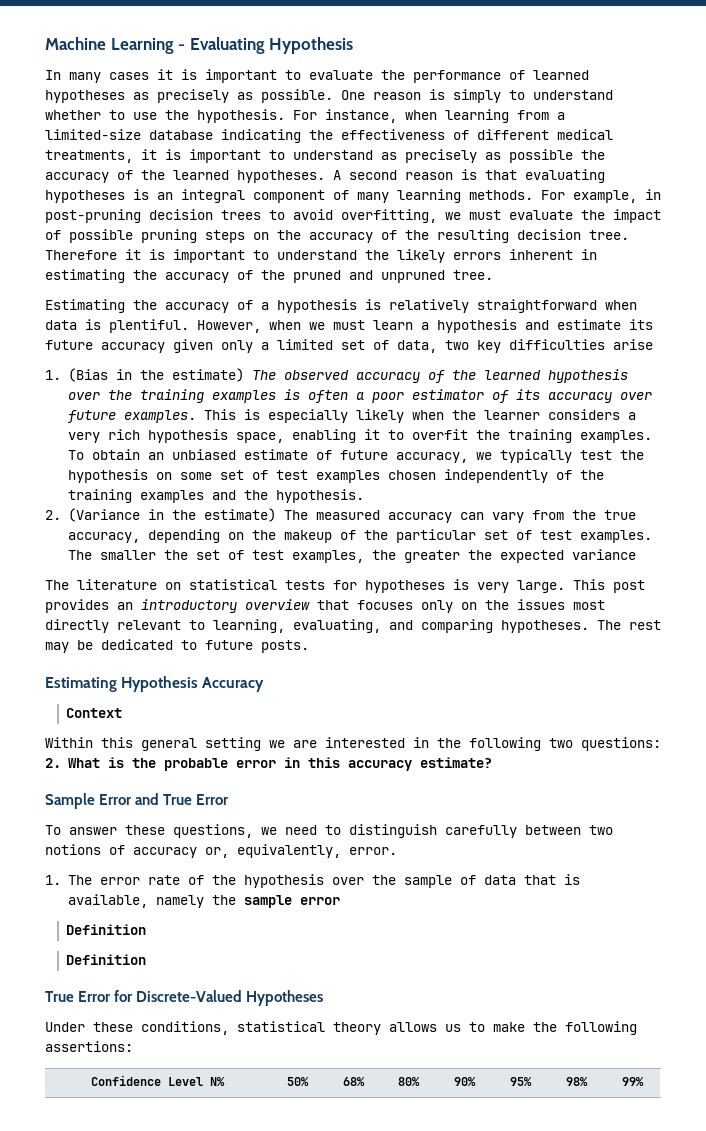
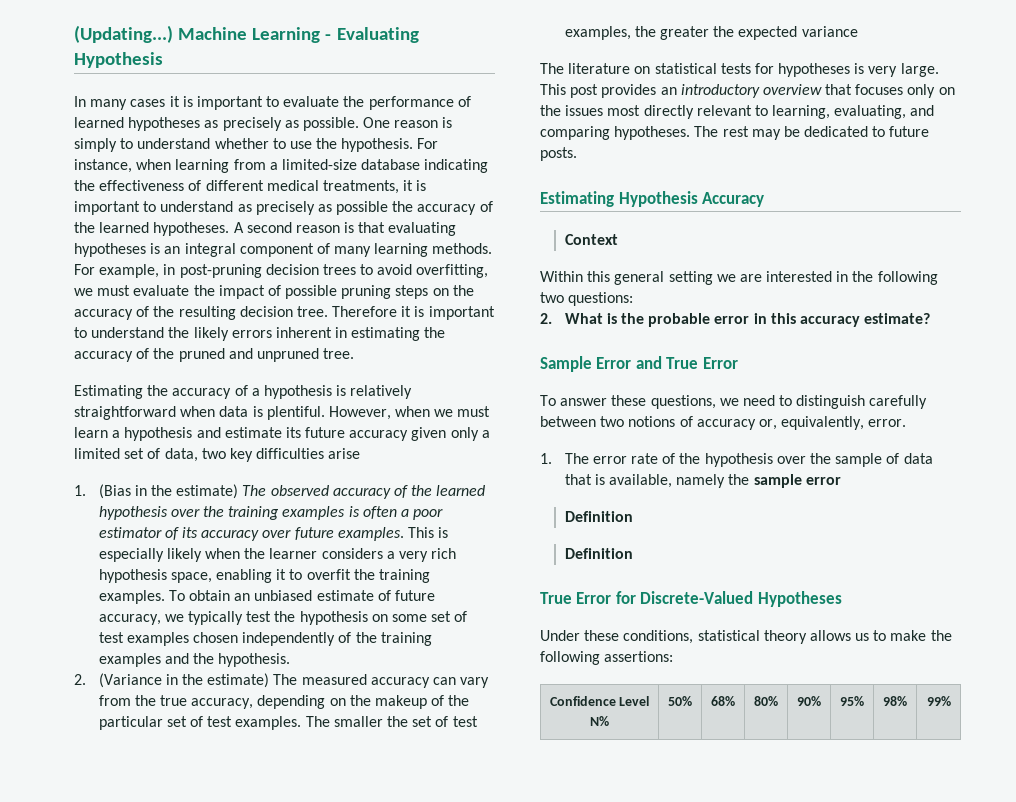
+ (Updating...)

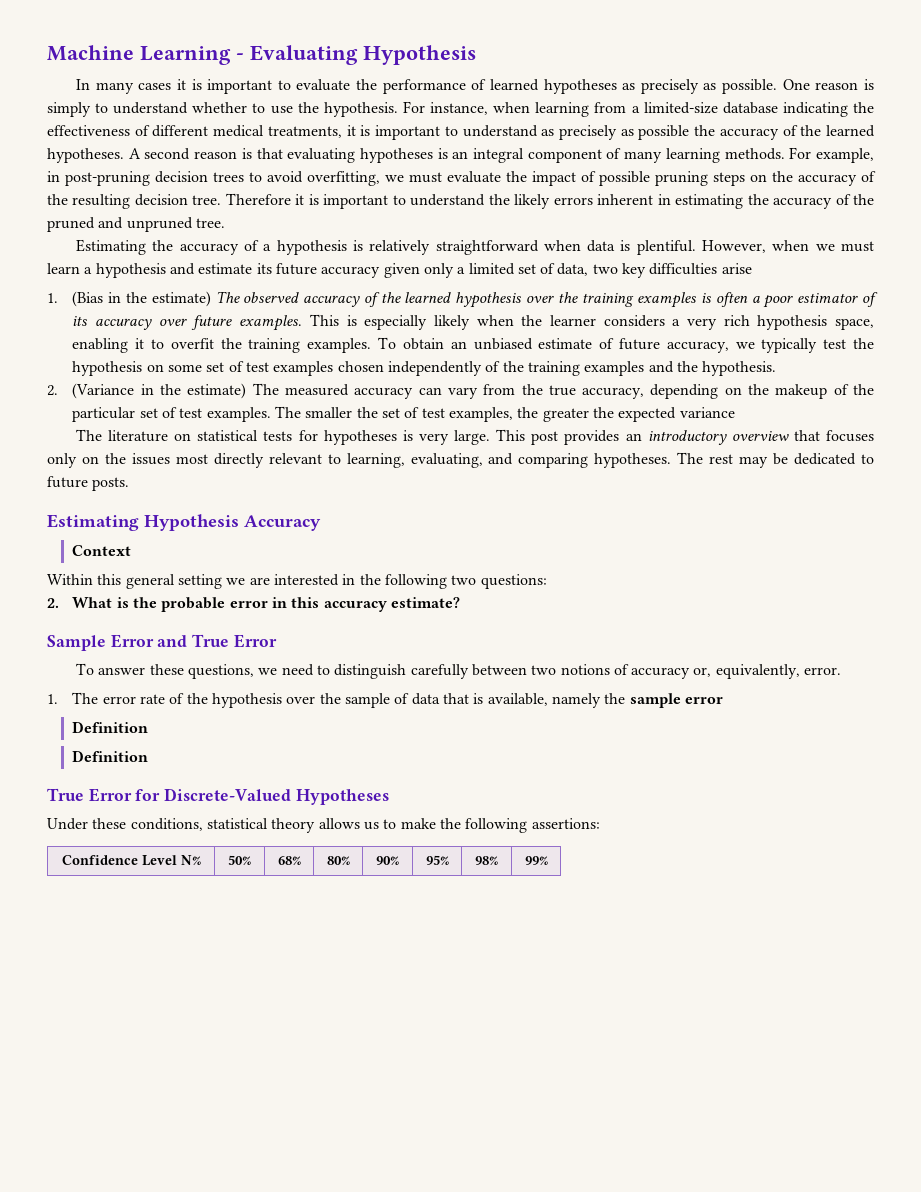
- (Updating...)

